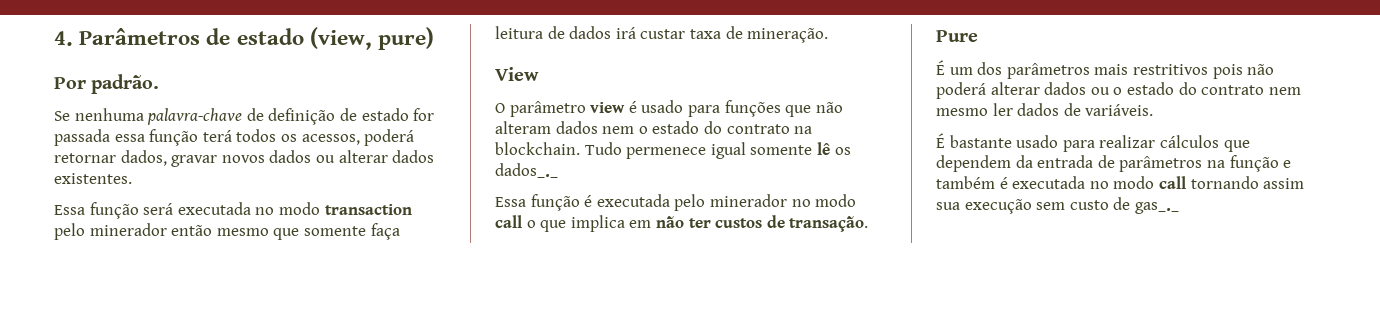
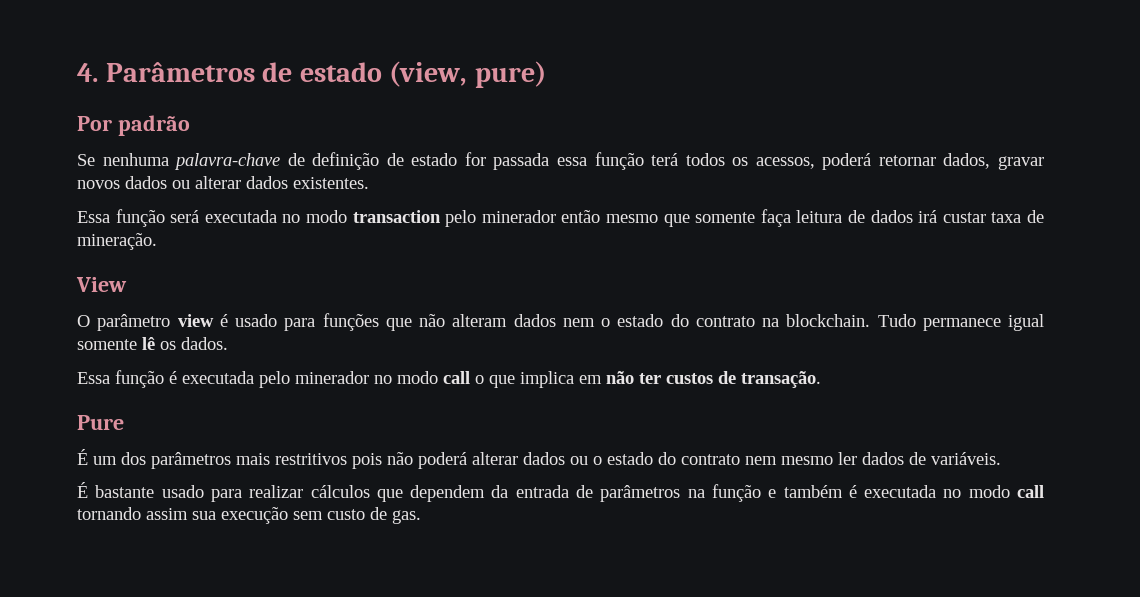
- Por padrão.
+ Por padrão
- Tudo permenece igual somente lê os dados_._
+ Tudo permanece igual somente lê os dados.
- É bastante usado para realizar cálculos que dependem da entrada de parâmetros na função e também é executada no modo call tornando assim sua execução sem custo de gas_._
+ É bastante usado para realizar cálculos que dependem da entrada de parâmetros na função e também é executada no modo call tornando assim sua execução sem custo de gas.

